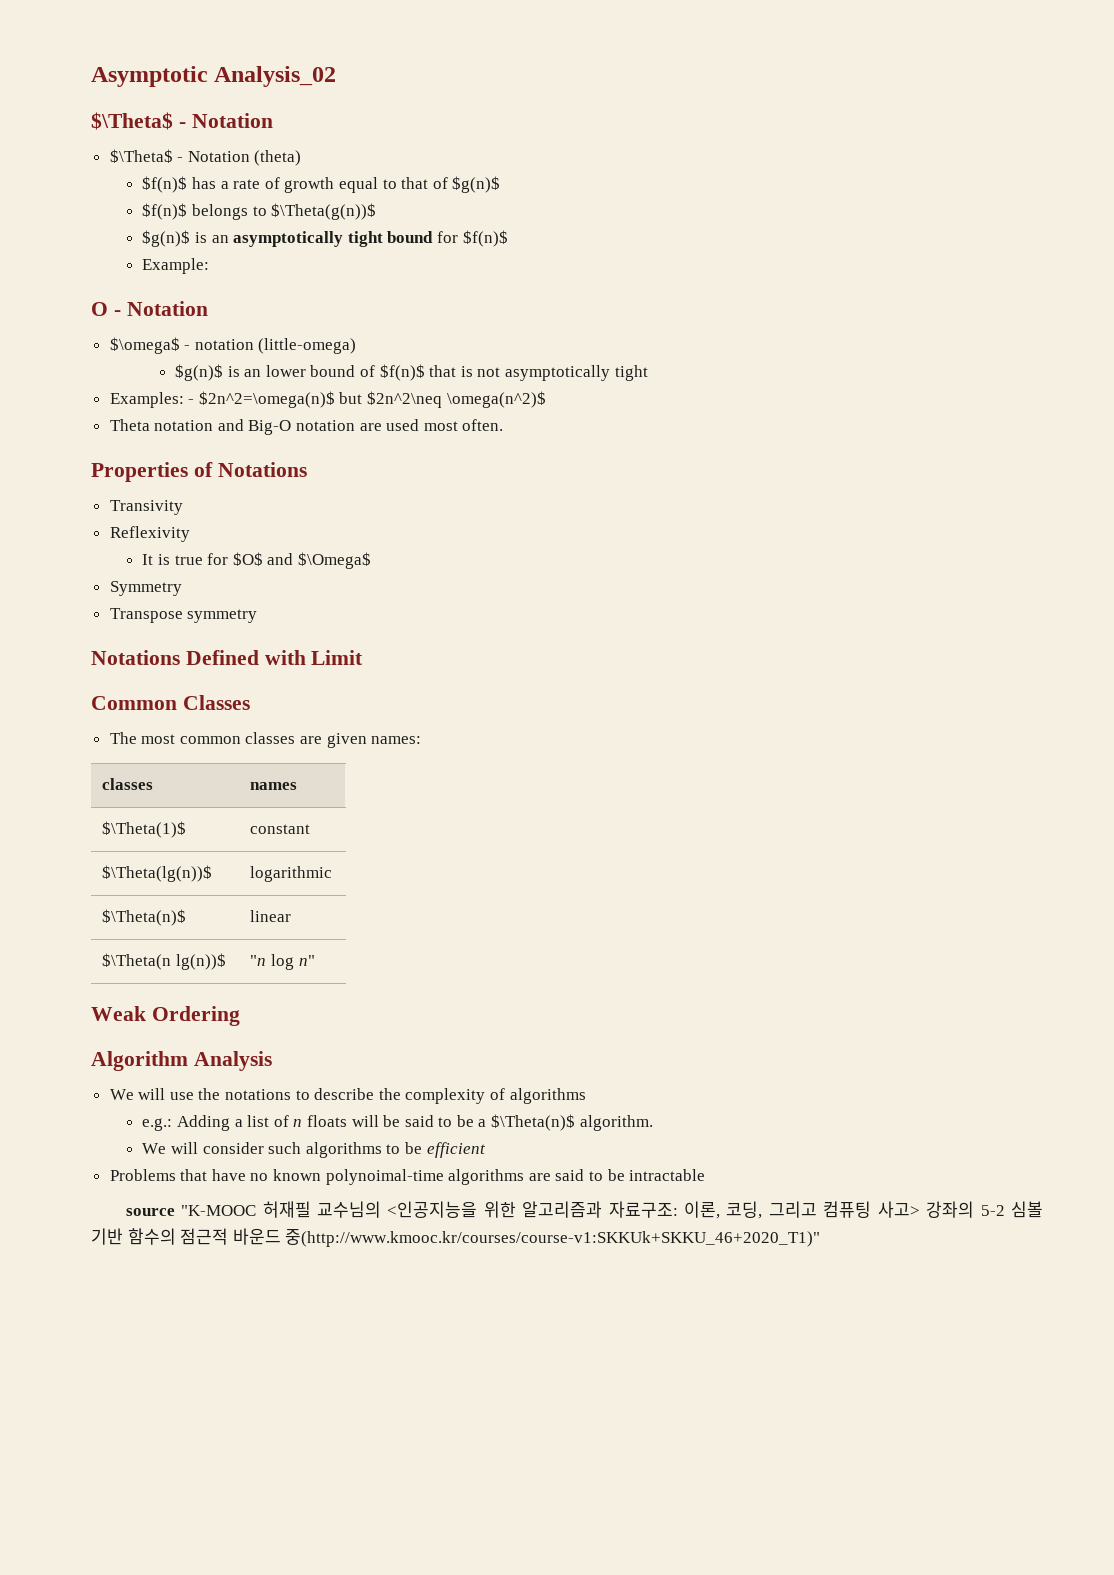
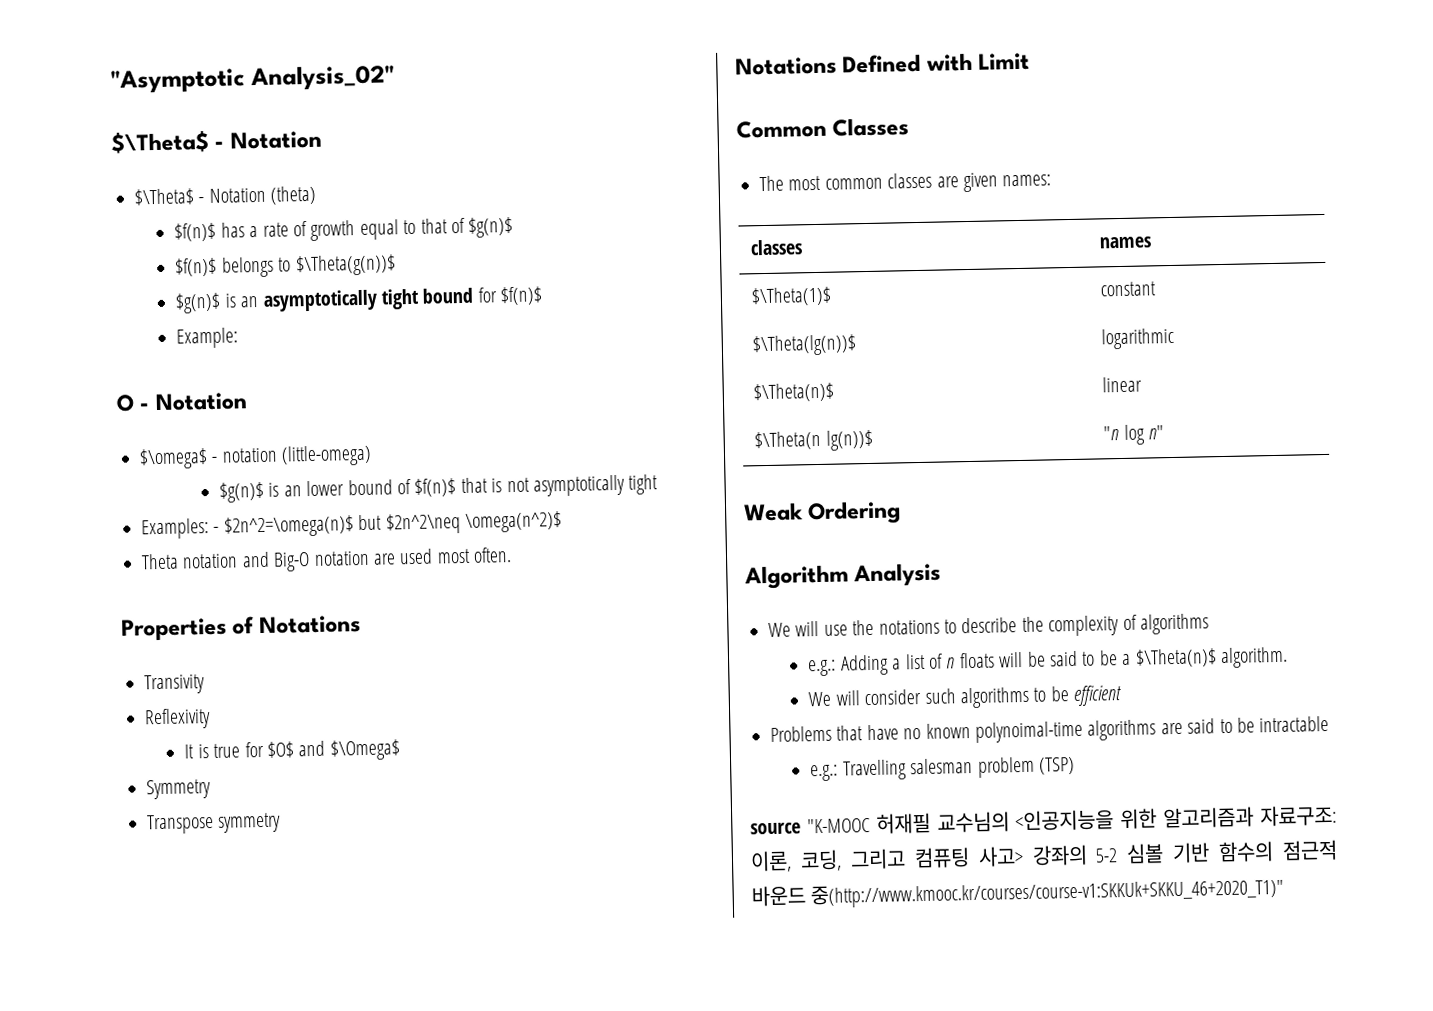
- Asymptotic Analysis_02
+ "Asymptotic Analysis_02"
+ e.g.: Travelling salesman problem (TSP)

